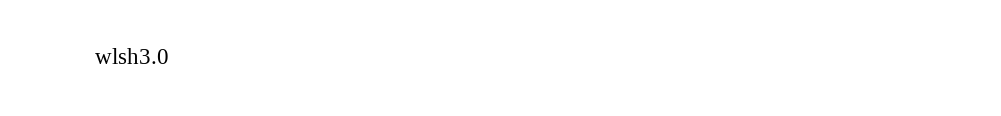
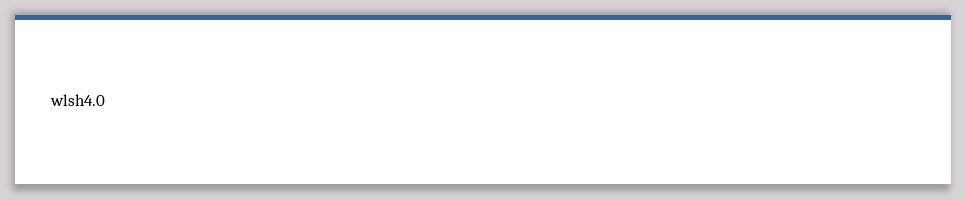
- wlsh3.0
+ wlsh4.0

